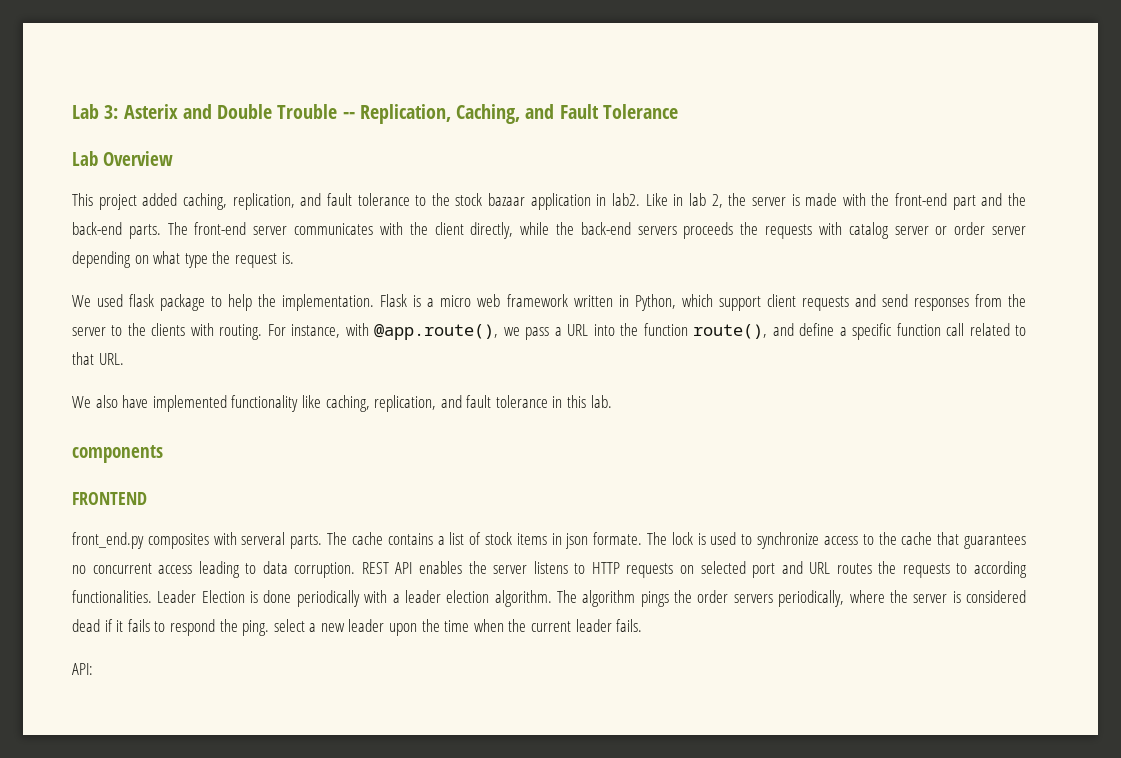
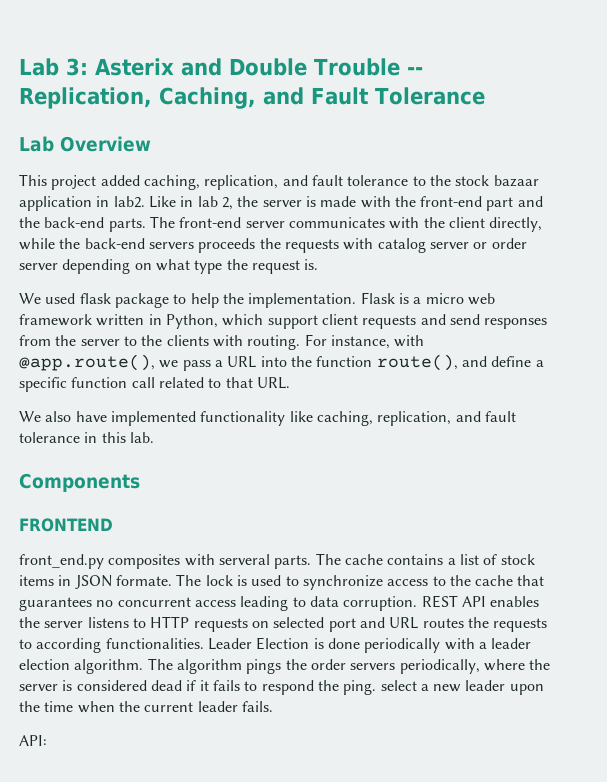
- components
+ Components
- The cache contains a list of stock items in json formate.
+ The cache contains a list of stock items in JSON formate.

